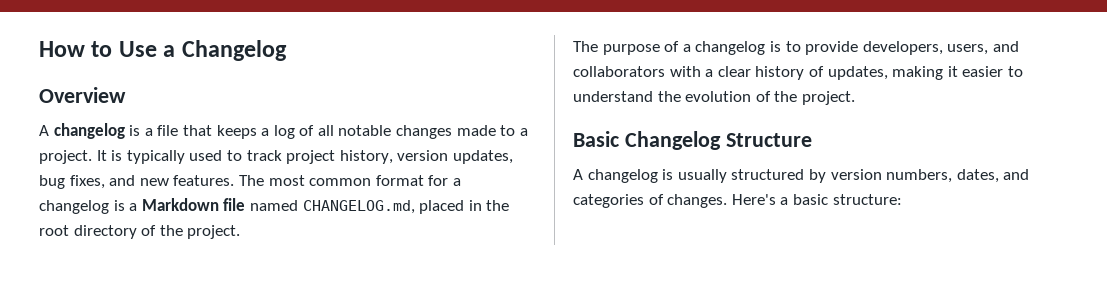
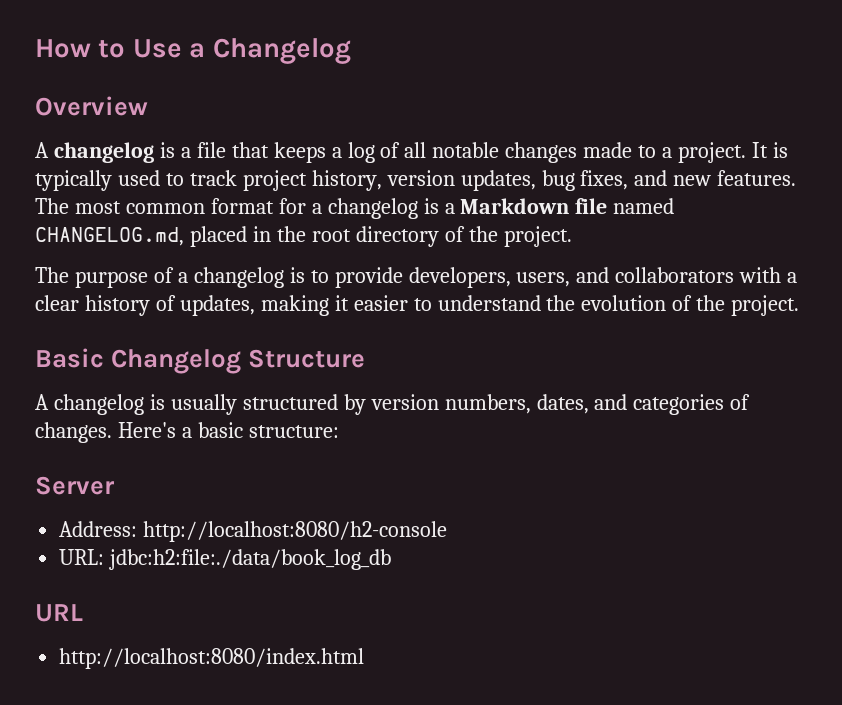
+ Server
+ Address: http://localhost:8080/h2-console
+ URL: jdbc:h2:file:./data/book_log_db
+ URL
+ http://localhost:8080/index.html

